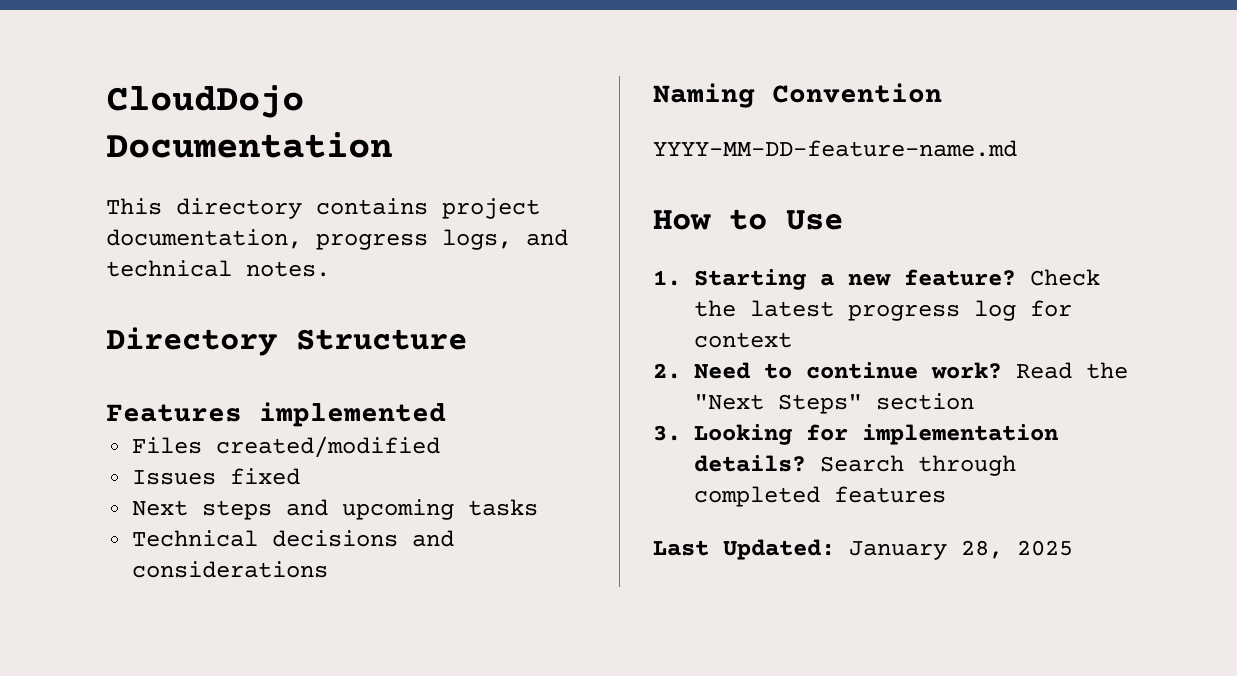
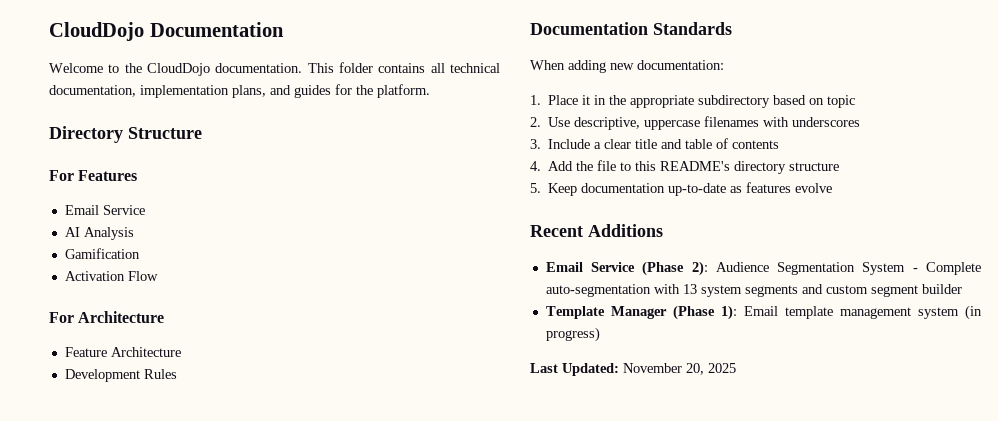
- This directory contains project documentation, progress logs, and technical notes.
+ Welcome to the CloudDojo documentation. This folder contains all technical documentation, implementation plans, and guides for the platform.
- Features implemented
- Files created/modified
- Issues fixed
- Next steps and upcoming tasks
- Technical decisions and considerations
- Naming Convention
- YYYY-MM-DD-feature-name.md
- How to Use
- 1. Starting a new feature? Check the latest progress log for context
- 2. Need to continue work? Read the "Next Steps" section
- 3. Looking for implementation details? Search through completed features
+ For Features
+ Email Service
+ AI Analysis
+ Gamification
+ Activation Flow
+ For Architecture
+ Feature Architecture
+ Development Rules
+ Documentation Standards
+ When adding new documentation:
+ 1. Place it in the appropriate subdirectory based on topic
+ 2. Use descriptive, uppercase filenames with underscores
+ 3. Include a clear title and table of contents
+ 4. Add the file to this README's directory structure
+ 5. Keep documentation up-to-date as features evolve
+ Recent Additions
+ Email Service (Phase 2): Audience Segmentation System - Complete auto-segmentation with 13 system segments and custom segment builder
+ Template Manager (Phase 1): Email template management system (in progress)
- Last Updated: January 28, 2025
+ Last Updated: November 20, 2025

